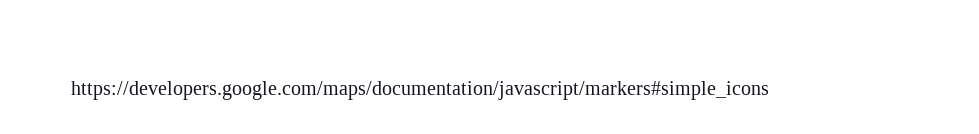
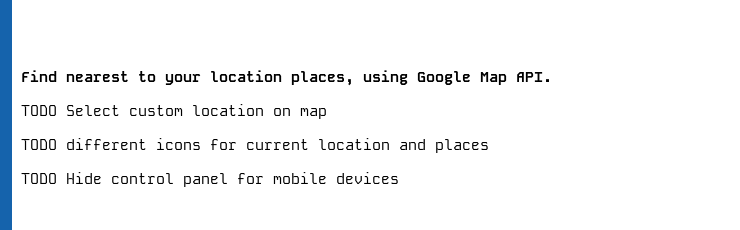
- https://developers.google.com/maps/documentation/javascript/markers#simple_icons
+ Find nearest to your location places, using Google Map API.
+ TODO Select custom location on map
+ TODO different icons for current location and places
+ TODO Hide control panel for mobile devices

